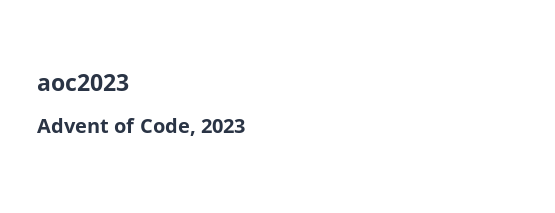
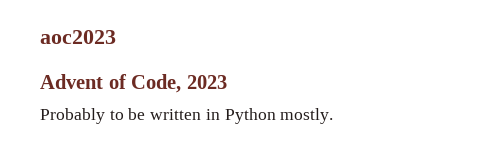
+ Probably to be written in Python mostly.

